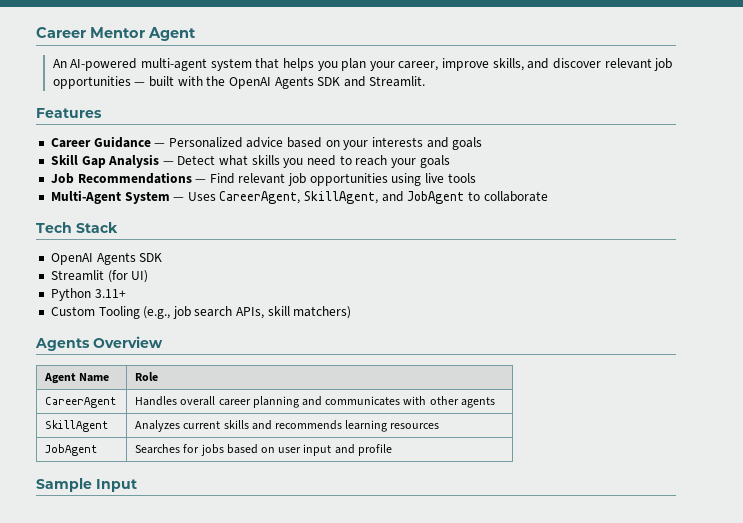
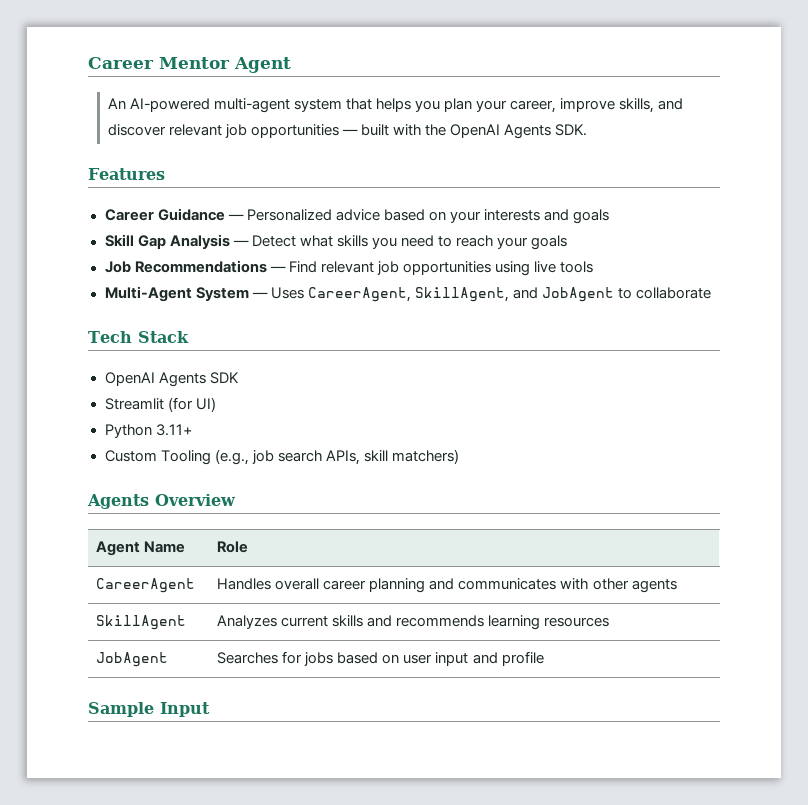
- An AI-powered multi-agent system that helps you plan your career, improve skills, and discover relevant job opportunities — built with the OpenAI Agents SDK and Streamlit.
+ An AI-powered multi-agent system that helps you plan your career, improve skills, and discover relevant job opportunities — built with the OpenAI Agents SDK.

